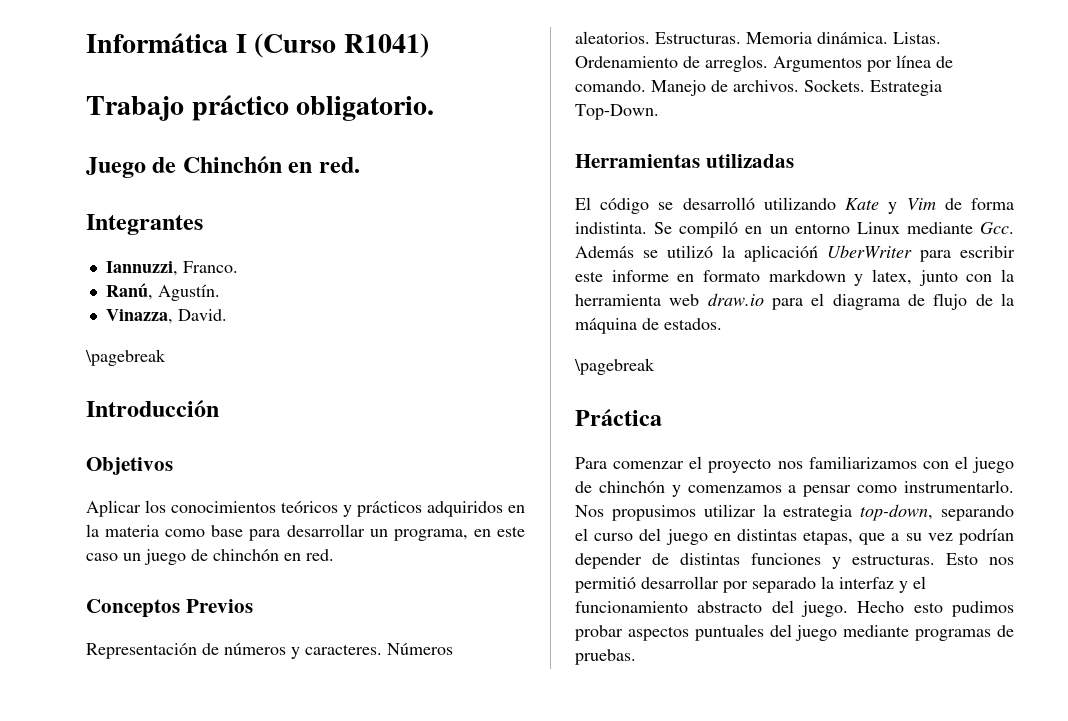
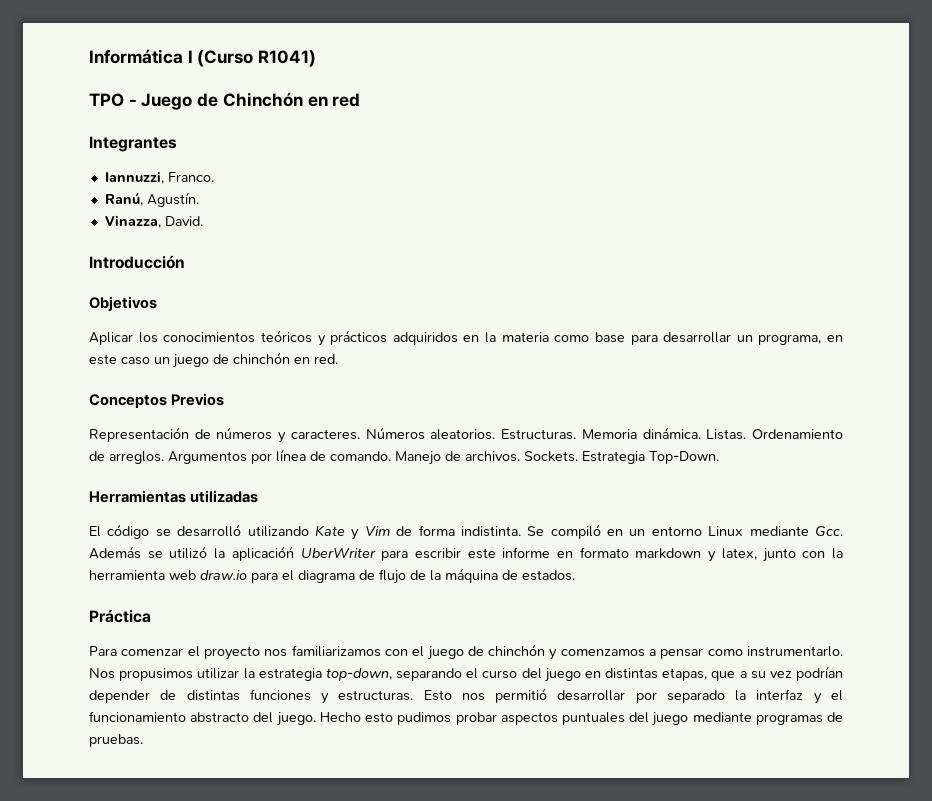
- Trabajo práctico obligatorio.
- Juego de Chinchón en red.
+ TPO - Juego de Chinchón en red
  Vinazza, David.
- \pagebreak
  Se compiló en un entorno Linux mediante Gcc. Además se utilizó la aplicacióń UberWriter para escribir este informe en formato markdown y latex, junto con la herramienta web draw.io para el diagrama de flujo de la máquina de estados.
- \pagebreak

